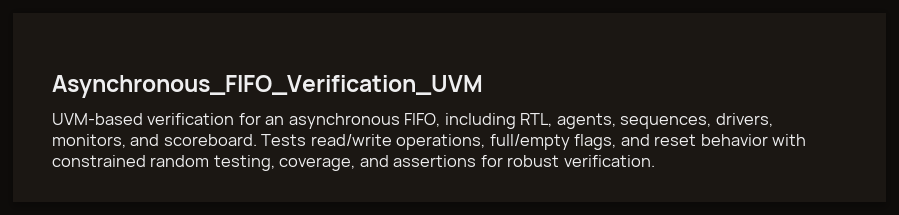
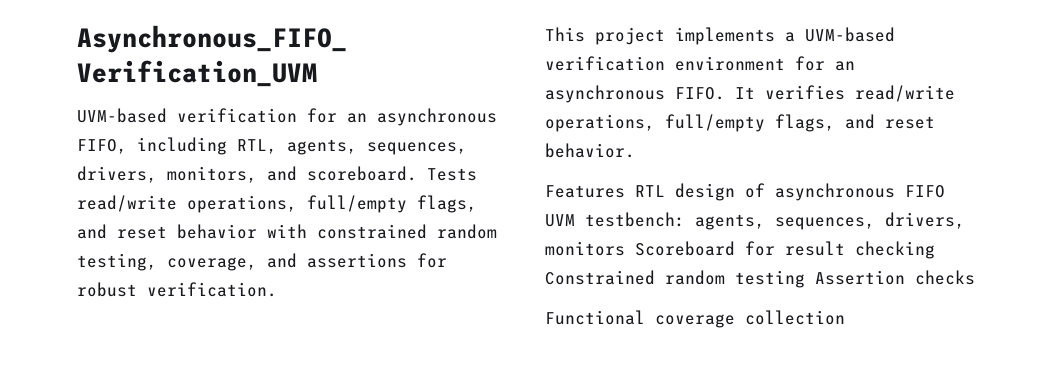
+ This project implements a UVM-based verification environment for an asynchronous FIFO. It verifies read/write operations, full/empty flags, and reset behavior.
+ Features RTL design of asynchronous FIFO UVM testbench: agents, sequences, drivers, monitors Scoreboard for result checking Constrained random testing Assertion checks
+ Functional coverage collection

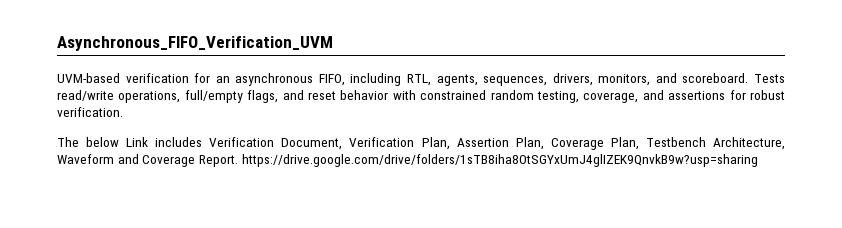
- This project implements a UVM-based verification environment for an asynchronous FIFO. It verifies read/write operations, full/empty flags, and reset behavior.
- Features RTL design of asynchronous FIFO UVM testbench: agents, sequences, drivers, monitors Scoreboard for result checking Constrained random testing Assertion checks
- Functional coverage collection
+ The below Link includes Verification Document, Verification Plan, Assertion Plan, Coverage Plan, Testbench Architecture, Waveform and Coverage Report. https://drive.google.com/drive/folders/1sTB8iha8OtSGYxUmJ4glIZEK9QnvkB9w?usp=sharing

